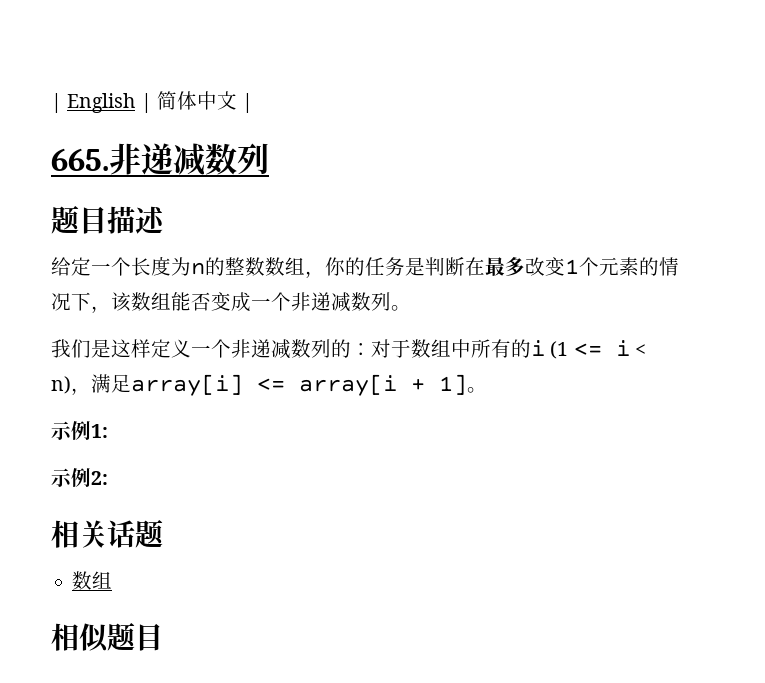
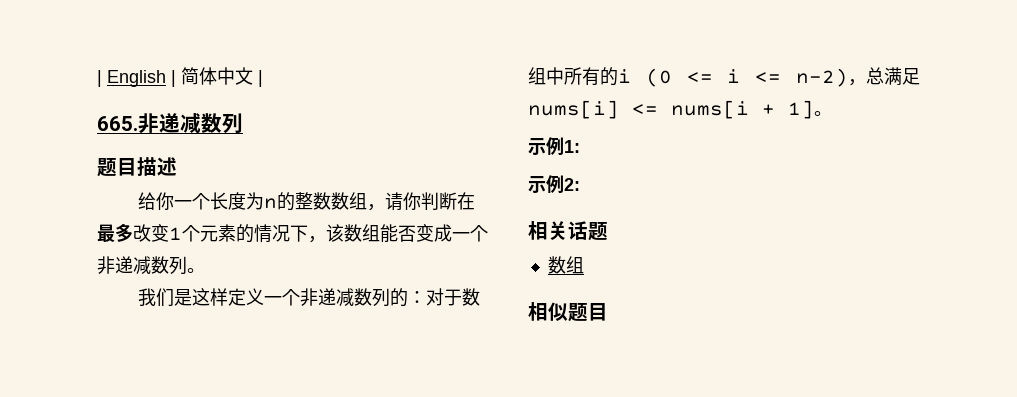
- 给定一个长度为n的整数数组，你的任务是判断在最多改变1个元素的情况下，该数组能否变成一个非递减数列。
+ 给你一个长度为n的整数数组，请你判断在最多改变1个元素的情况下，该数组能否变成一个非递减数列。
- 我们是这样定义一个非递减数列的：对于数组中所有的i (1 <= i < n)，满足array[i] <= array[i + 1]。
+ 我们是这样定义一个非递减数列的：对于数组中所有的i (0 <= i <= n-2)，总满足nums[i] <= nums[i + 1]。

